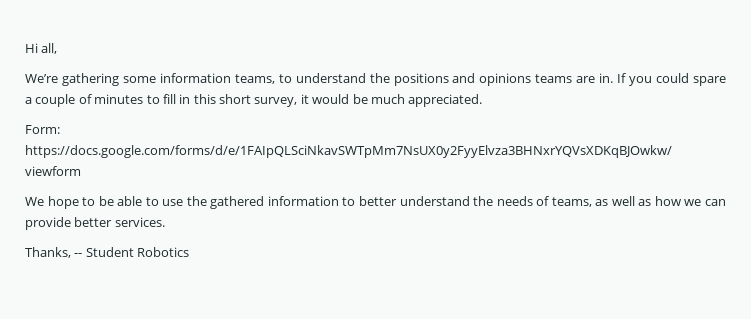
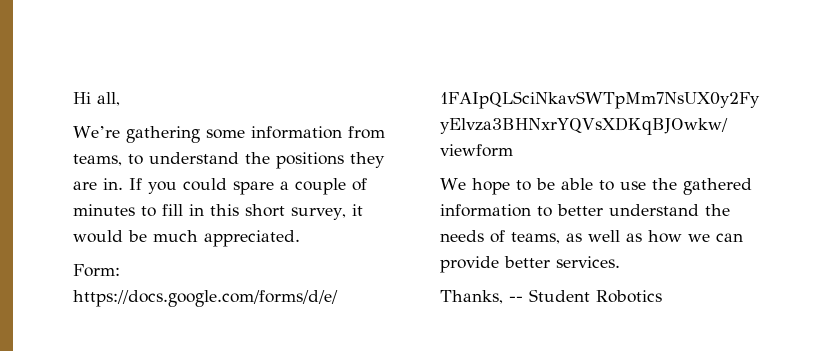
- We’re gathering some information teams, to understand the positions and opinions teams are in.
+ We’re gathering some information from teams, to understand the positions they are in.

